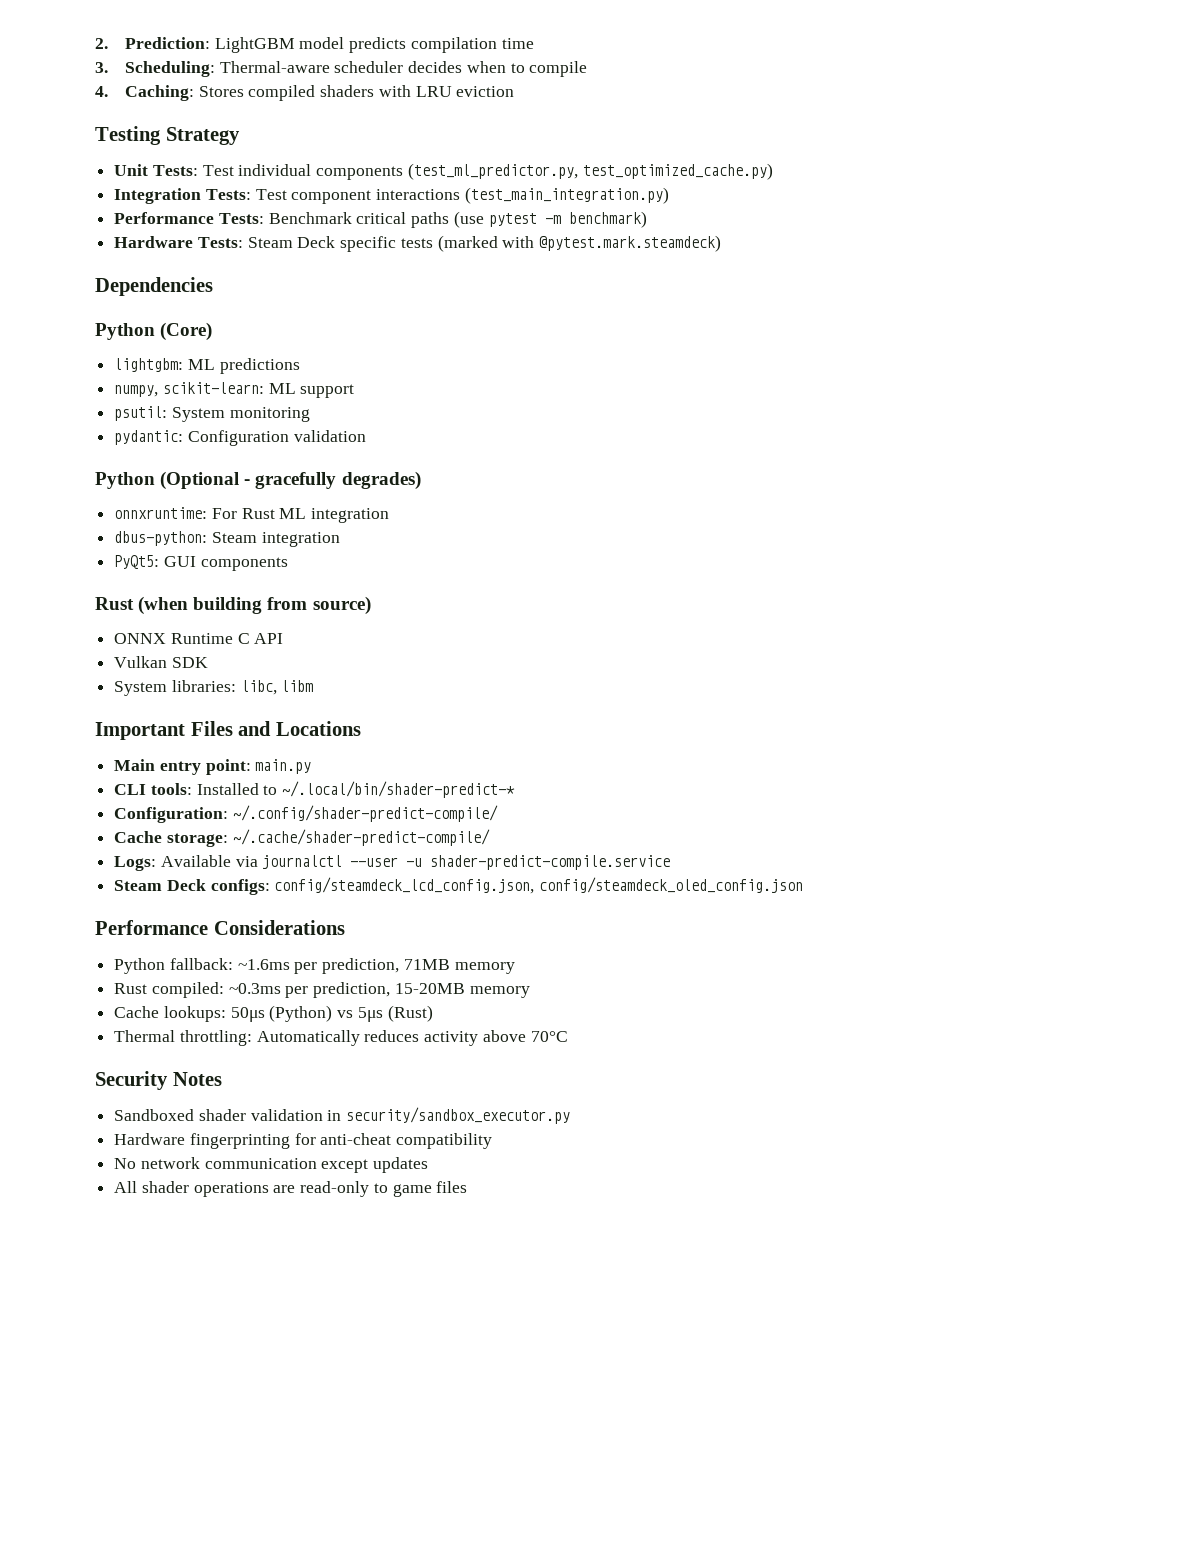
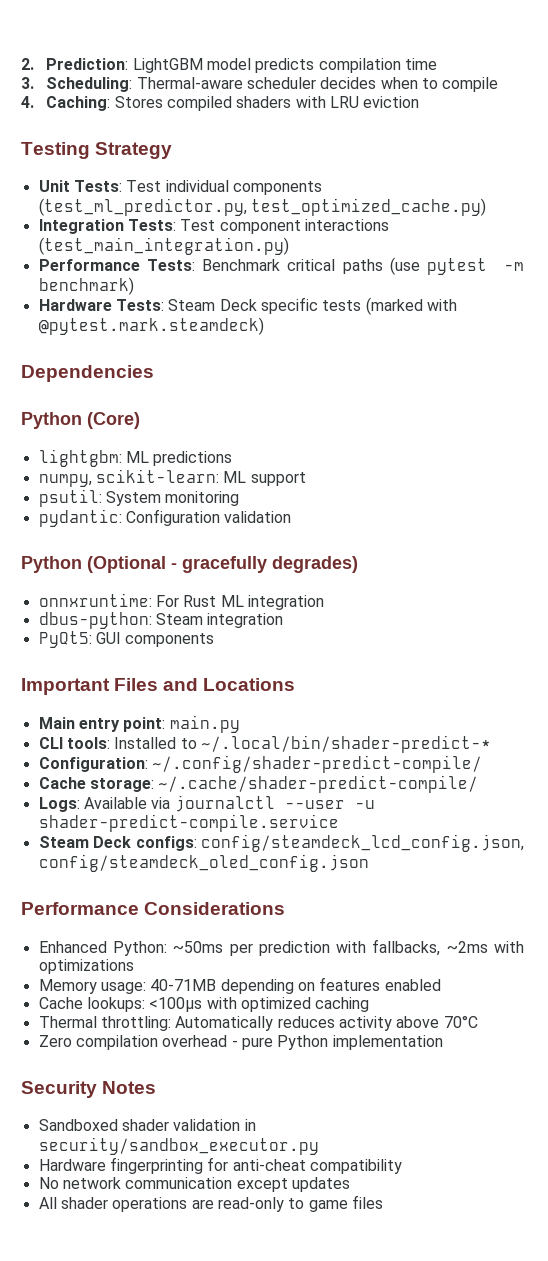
- Rust (when building from source)
- ONNX Runtime C API
- Vulkan SDK
- System libraries: libc, libm
- Python fallback: ~1.6ms per prediction, 71MB memory
- Rust compiled: ~0.3ms per prediction, 15-20MB memory
- Cache lookups: 50μs (Python) vs 5μs (Rust)
+ Enhanced Python: ~50ms per prediction with fallbacks, ~2ms with optimizations
+ Memory usage: 40-71MB depending on features enabled
+ Cache lookups: <100μs with optimized caching
+ Zero compilation overhead - pure Python implementation

